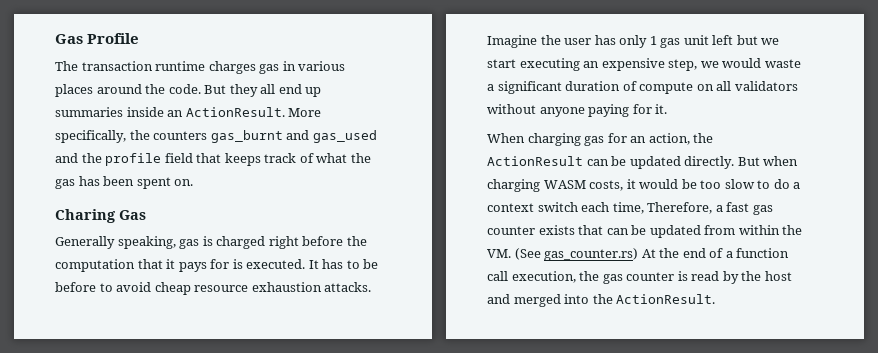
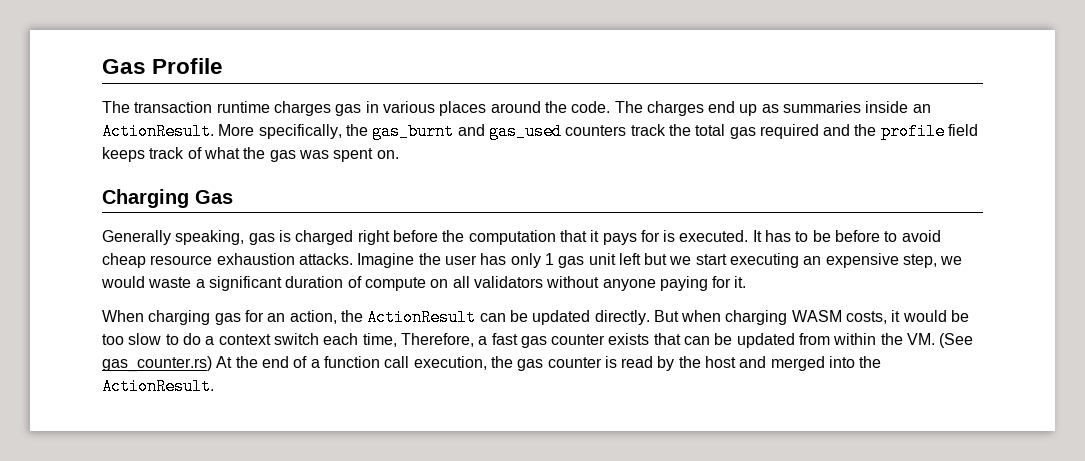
- But they all end up summaries inside an ActionResult.
+ The charges end up as summaries inside an ActionResult.
- More specifically, the counters gas_burnt and gas_used and the profile field that keeps track of what the gas has been spent on.
+ More specifically, the gas_burnt and gas_used counters track the total gas required and the profile field keeps track of what the gas was spent on.
- Charing Gas
+ Charging Gas

